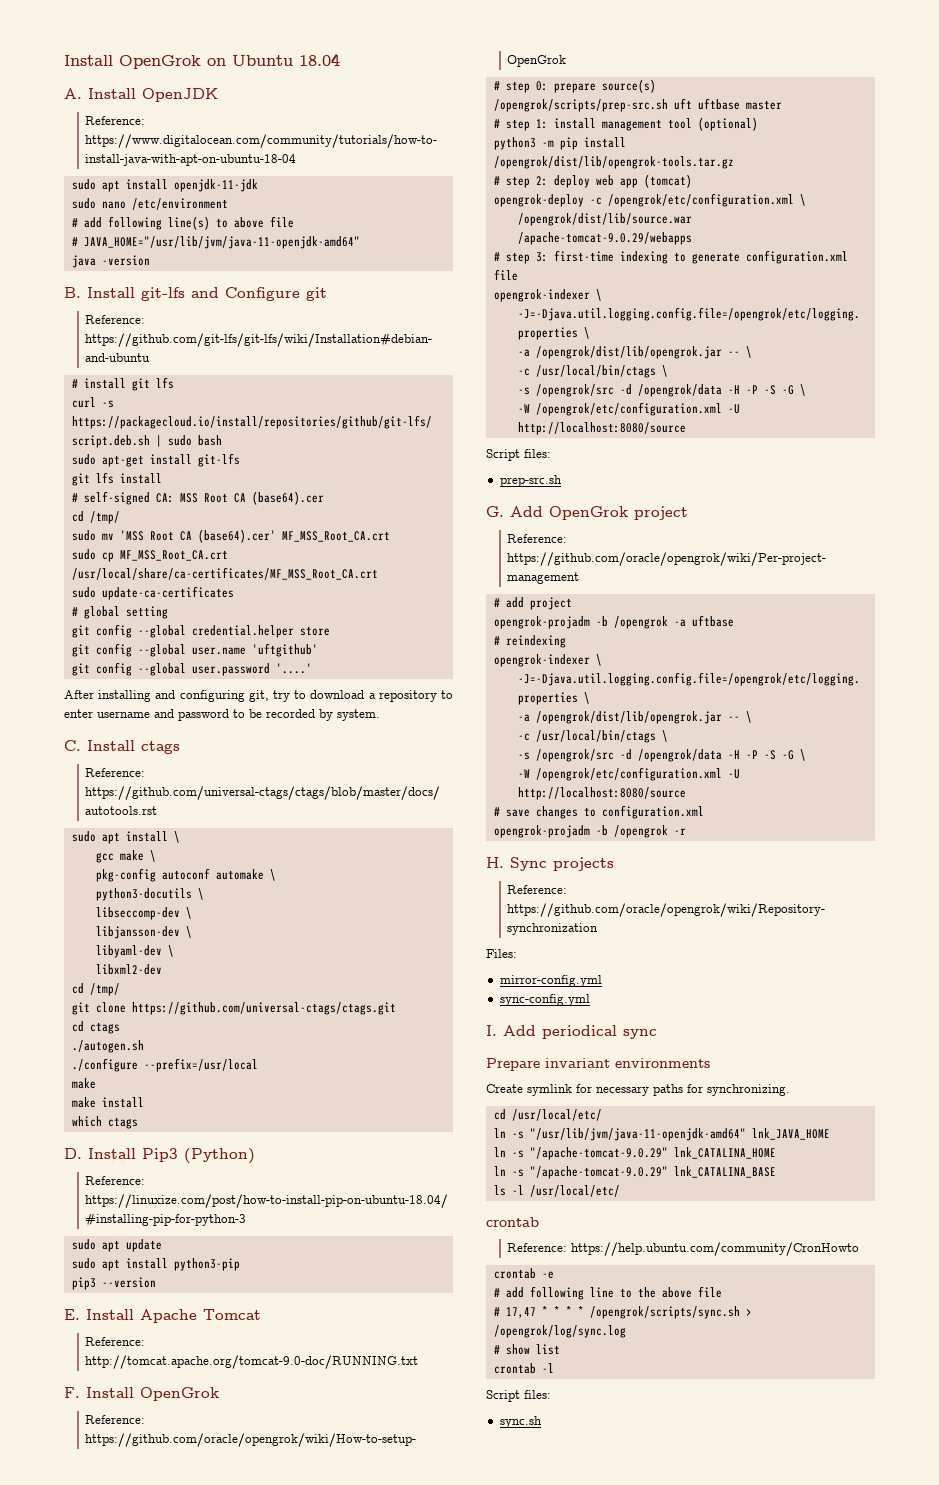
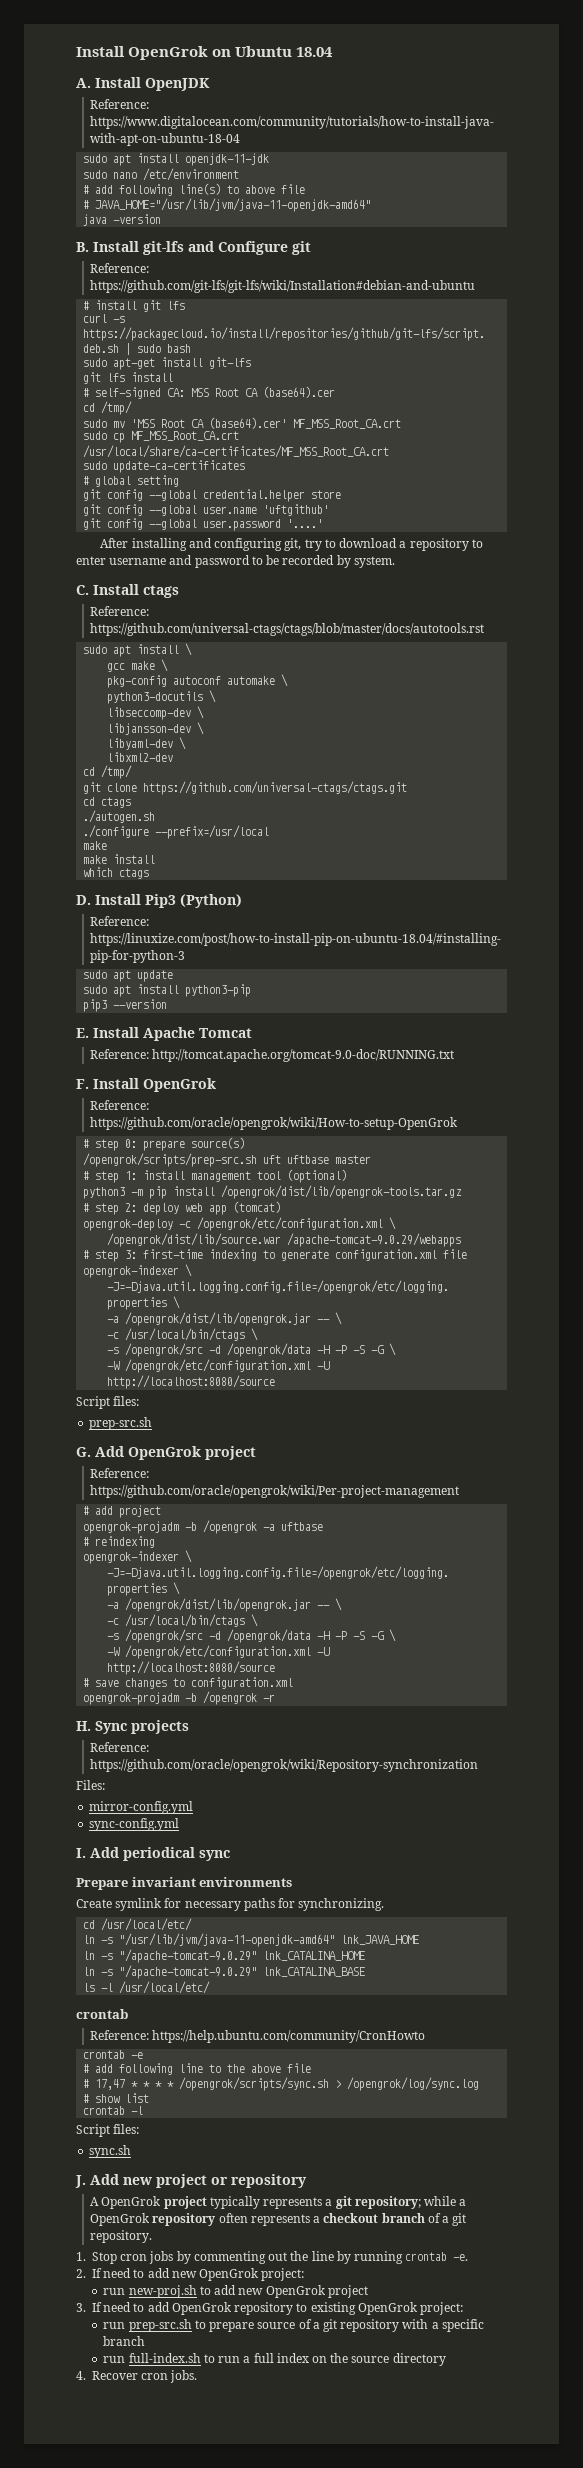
+ J. Add new project or repository
+ A OpenGrok project typically represents a git repository; while a OpenGrok repository often represents a checkout branch of a git repository.
+ 1. Stop cron jobs by commenting out the line by running crontab -e.
+ 2. If need to add new OpenGrok project:
+ run new-proj.sh to add new OpenGrok project
+ 3. If need to add OpenGrok repository to existing OpenGrok project:
+ run prep-src.sh to prepare source of a git repository with a specific branch
+ run full-index.sh to run a full index on the source directory
+ 4. Recover cron jobs.

